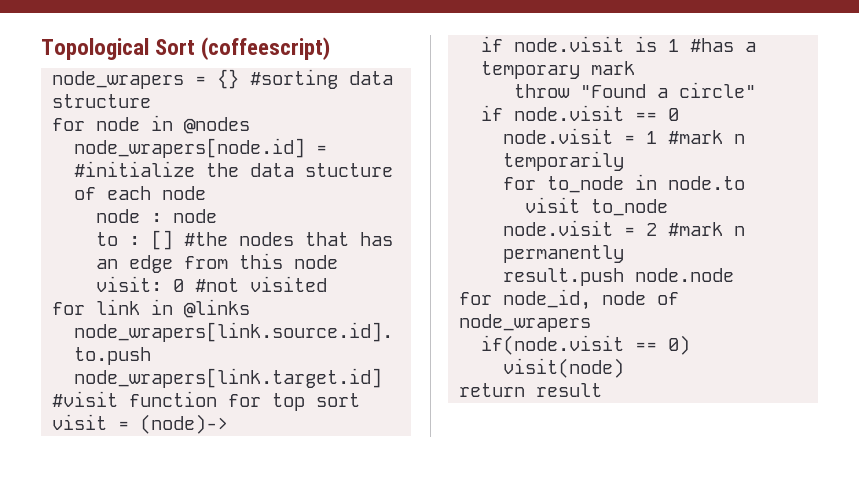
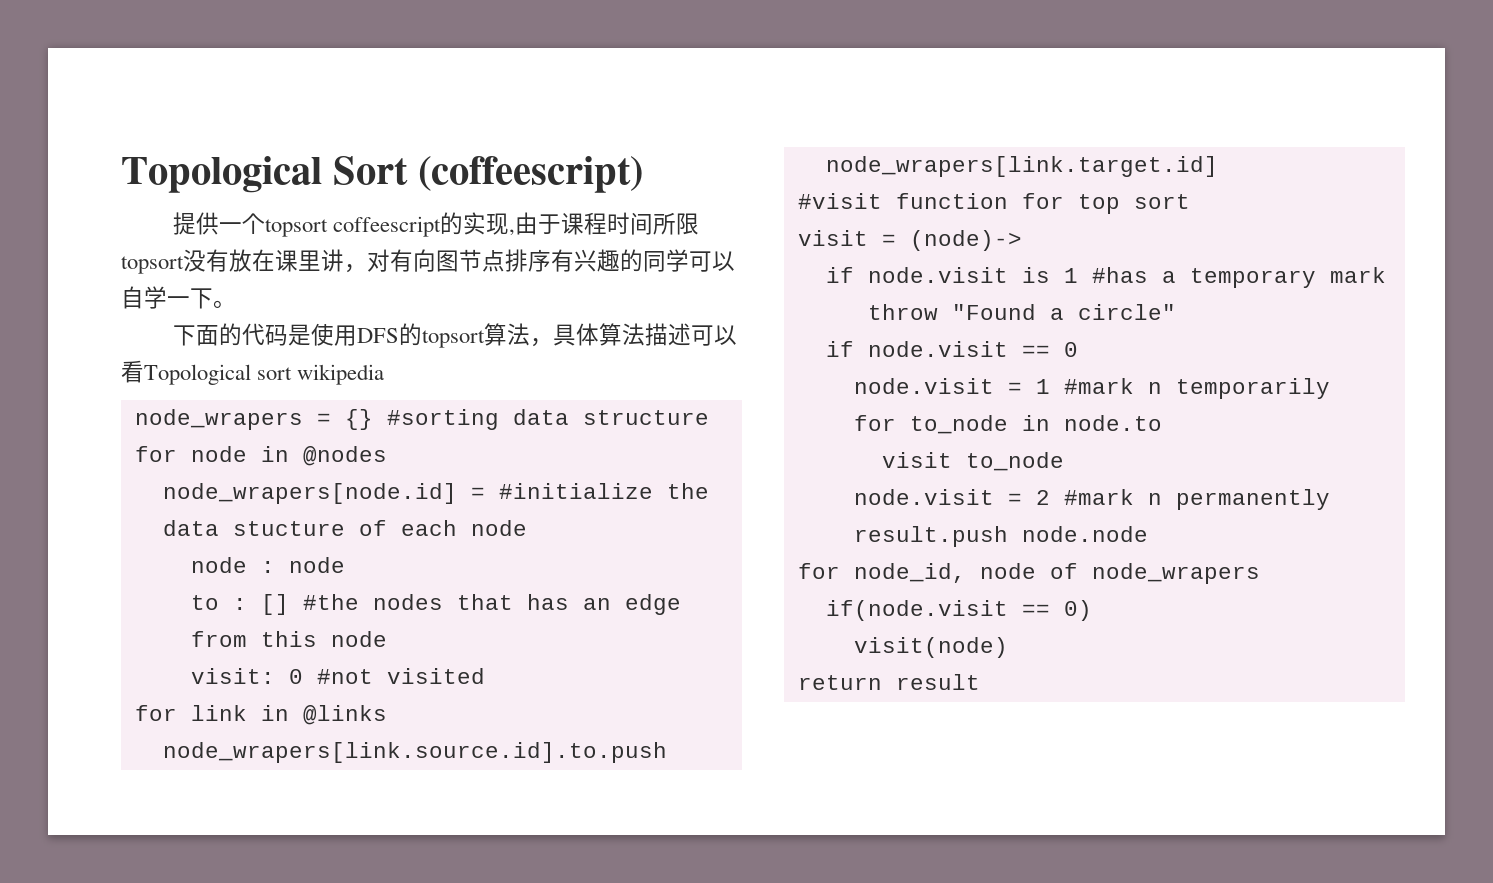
+ 提供一个topsort coffeescript的实现,由于课程时间所限topsort没有放在课里讲，对有向图节点排序有兴趣的同学可以自学一下。
+ 下面的代码是使用DFS的topsort算法，具体算法描述可以看Topological sort wikipedia

